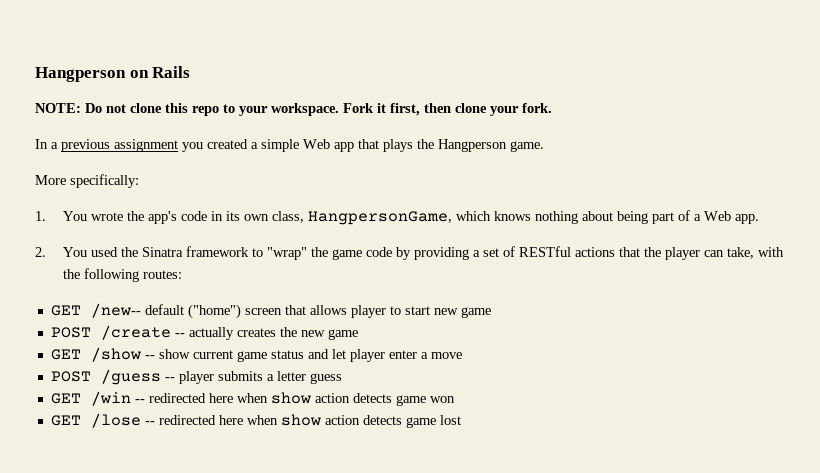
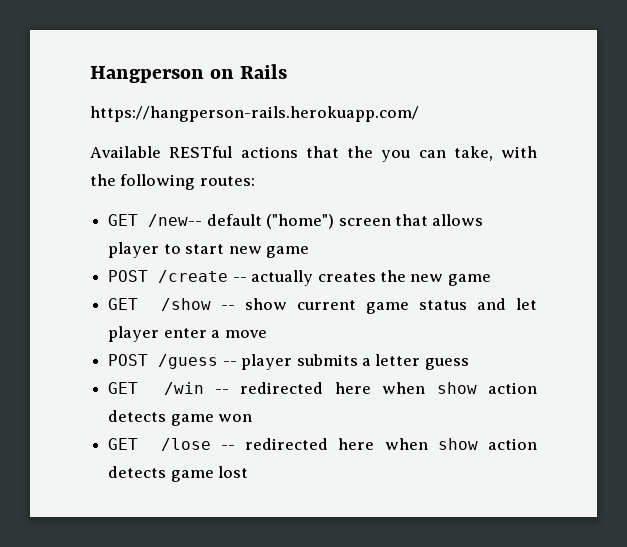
- NOTE: Do not clone this repo to your workspace. Fork it first, then clone your fork.
- In a previous assignment you created a simple Web app that plays the Hangperson game.
- More specifically:
- 1. You wrote the app's code in its own class, HangpersonGame, which knows nothing about being part of a Web app.
- 2. You used the Sinatra framework to "wrap" the game code by providing a set of RESTful actions that the player can take, with the following routes:
+ https://hangperson-rails.herokuapp.com/
+ Available RESTful actions that the you can take, with the following routes:

